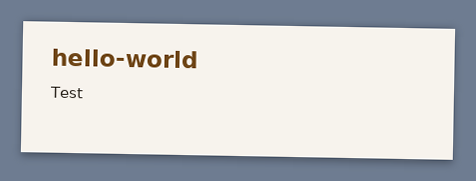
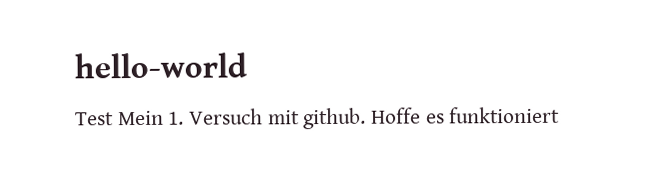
- Test
+ Test Mein 1. Versuch mit github. Hoffe es funktioniert

